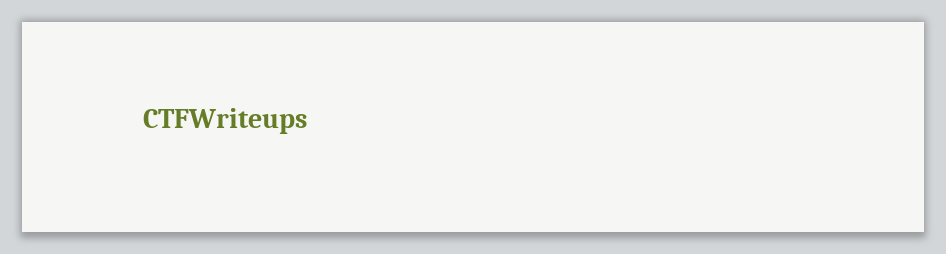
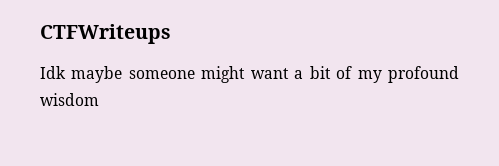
+ Idk maybe someone might want a bit of my profound wisdom

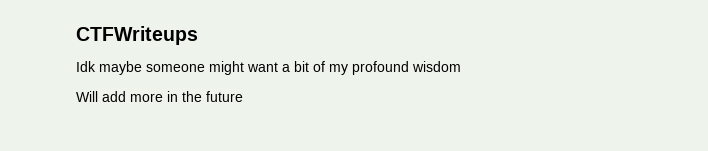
+ Will add more in the future

